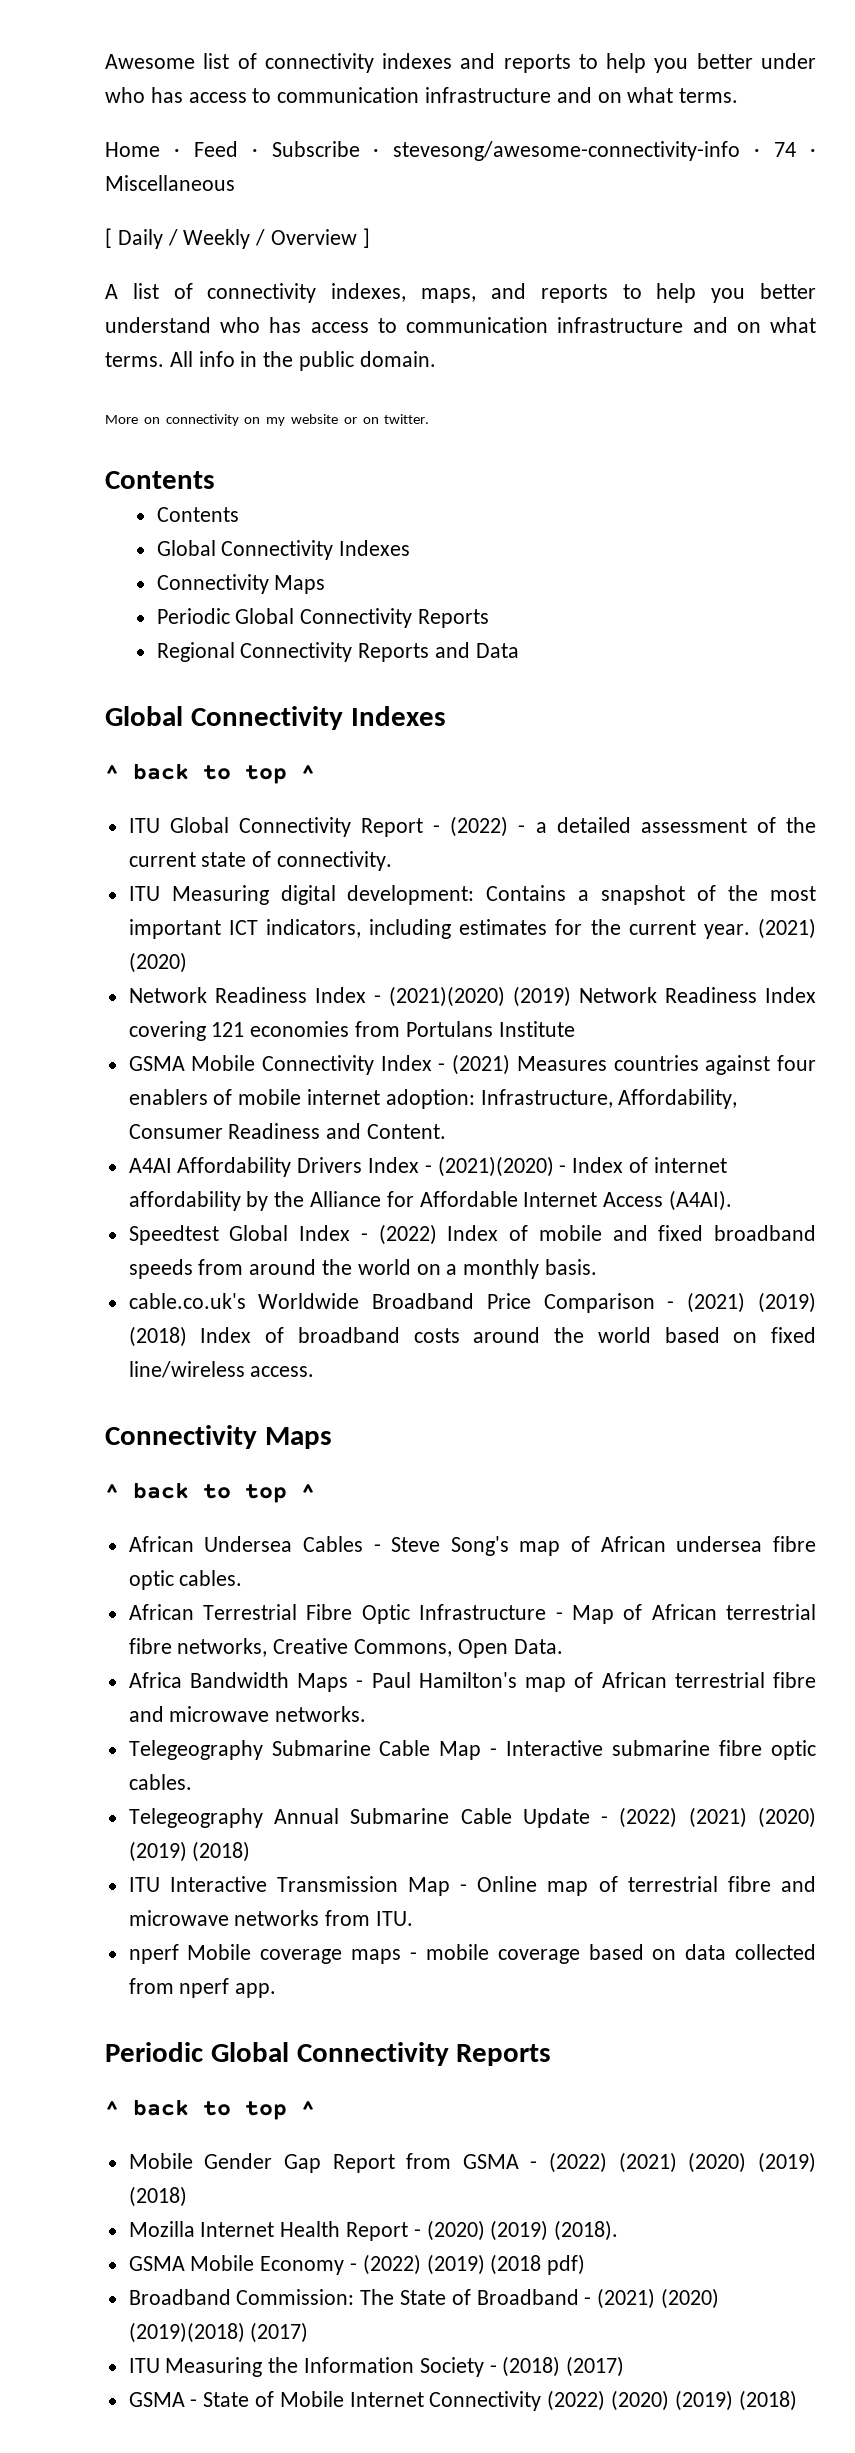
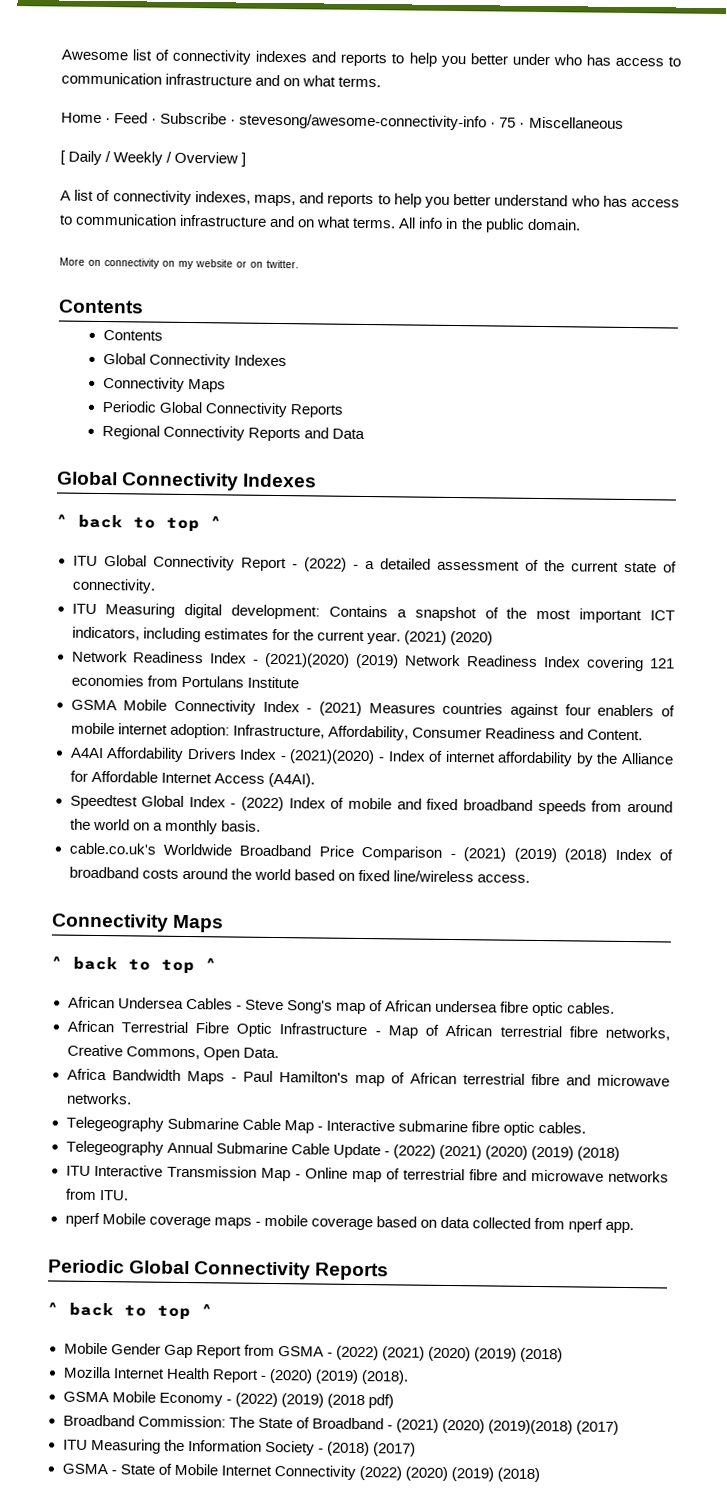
- Home · Feed · Subscribe · stevesong/awesome-connectivity-info · 74 · Miscellaneous
+ Home · Feed · Subscribe · stevesong/awesome-connectivity-info · 75 · Miscellaneous

